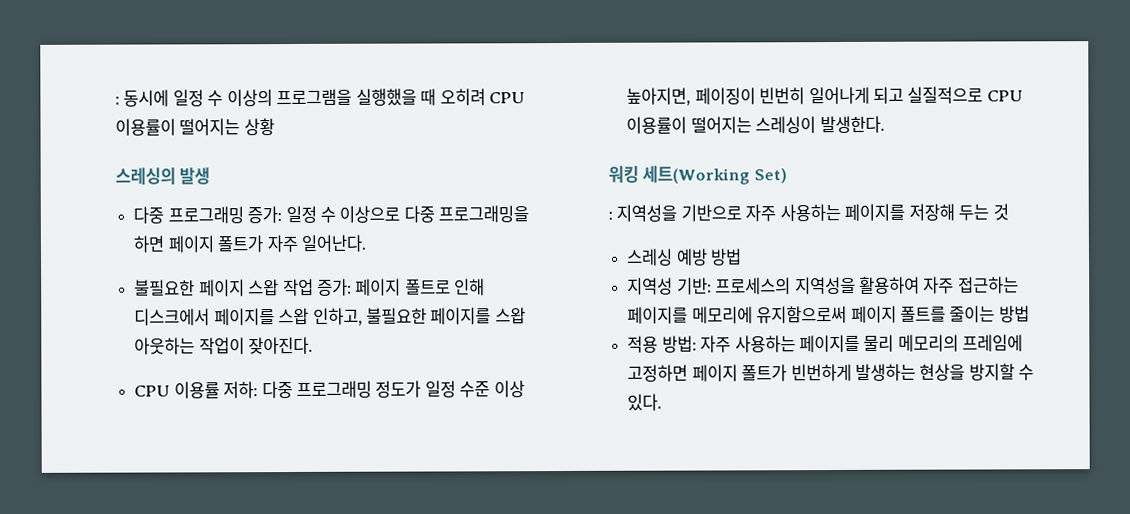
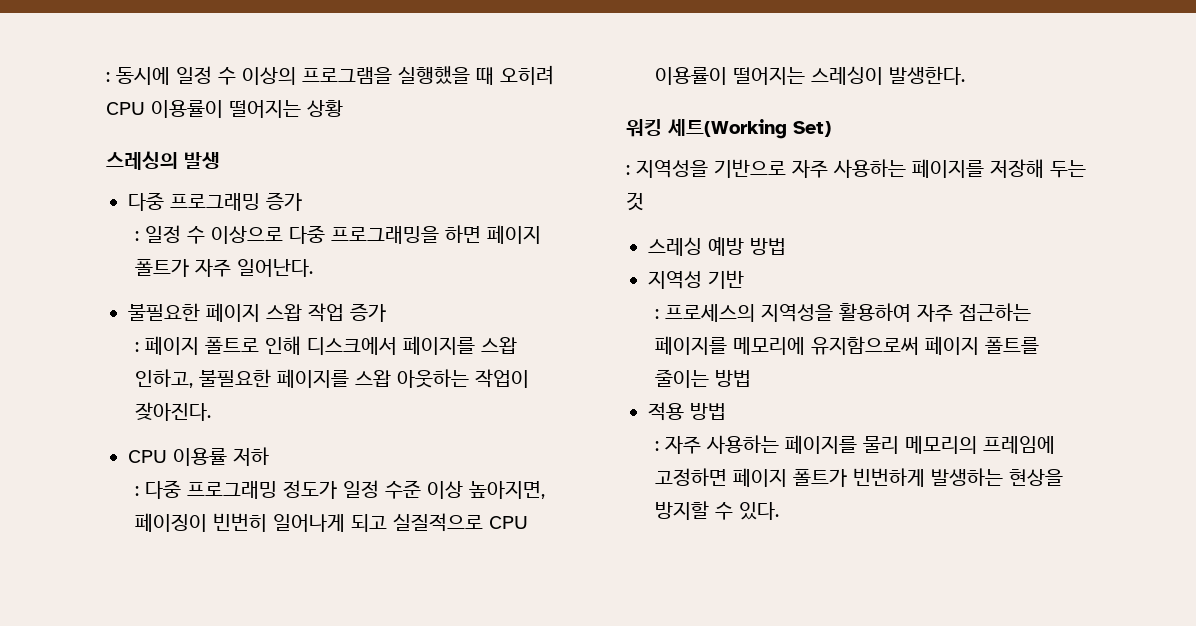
- 다중 프로그래밍 증가: 일정 수 이상으로 다중 프로그래밍을 하면 페이지 폴트가 자주 일어난다.
+ 다중 프로그래밍 증가
+ : 일정 수 이상으로 다중 프로그래밍을 하면 페이지 폴트가 자주 일어난다.
- 불필요한 페이지 스왑 작업 증가: 페이지 폴트로 인해 디스크에서 페이지를 스왑 인하고, 불필요한 페이지를 스왑 아웃하는 작업이 잦아진다.
+ 불필요한 페이지 스왑 작업 증가
+ : 페이지 폴트로 인해 디스크에서 페이지를 스왑 인하고, 불필요한 페이지를 스왑 아웃하는 작업이 잦아진다.
- CPU 이용률 저하: 다중 프로그래밍 정도가 일정 수준 이상 높아지면, 페이징이 빈번히 일어나게 되고 실질적으로 CPU 이용률이 떨어지는 스레싱이 발생한다.
+ CPU 이용률 저하
+ : 다중 프로그래밍 정도가 일정 수준 이상 높아지면, 페이징이 빈번히 일어나게 되고 실질적으로 CPU 이용률이 떨어지는 스레싱이 발생한다.
- 지역성 기반: 프로세스의 지역성을 활용하여 자주 접근하는 페이지를 메모리에 유지함으로써 페이지 폴트를 줄이는 방법
+ 지역성 기반
+ : 프로세스의 지역성을 활용하여 자주 접근하는 페이지를 메모리에 유지함으로써 페이지 폴트를 줄이는 방법
- 적용 방법: 자주 사용하는 페이지를 물리 메모리의 프레임에 고정하면 페이지 폴트가 빈번하게 발생하는 현상을 방지할 수 있다.
+ 적용 방법
+ : 자주 사용하는 페이지를 물리 메모리의 프레임에 고정하면 페이지 폴트가 빈번하게 발생하는 현상을 방지할 수 있다.

